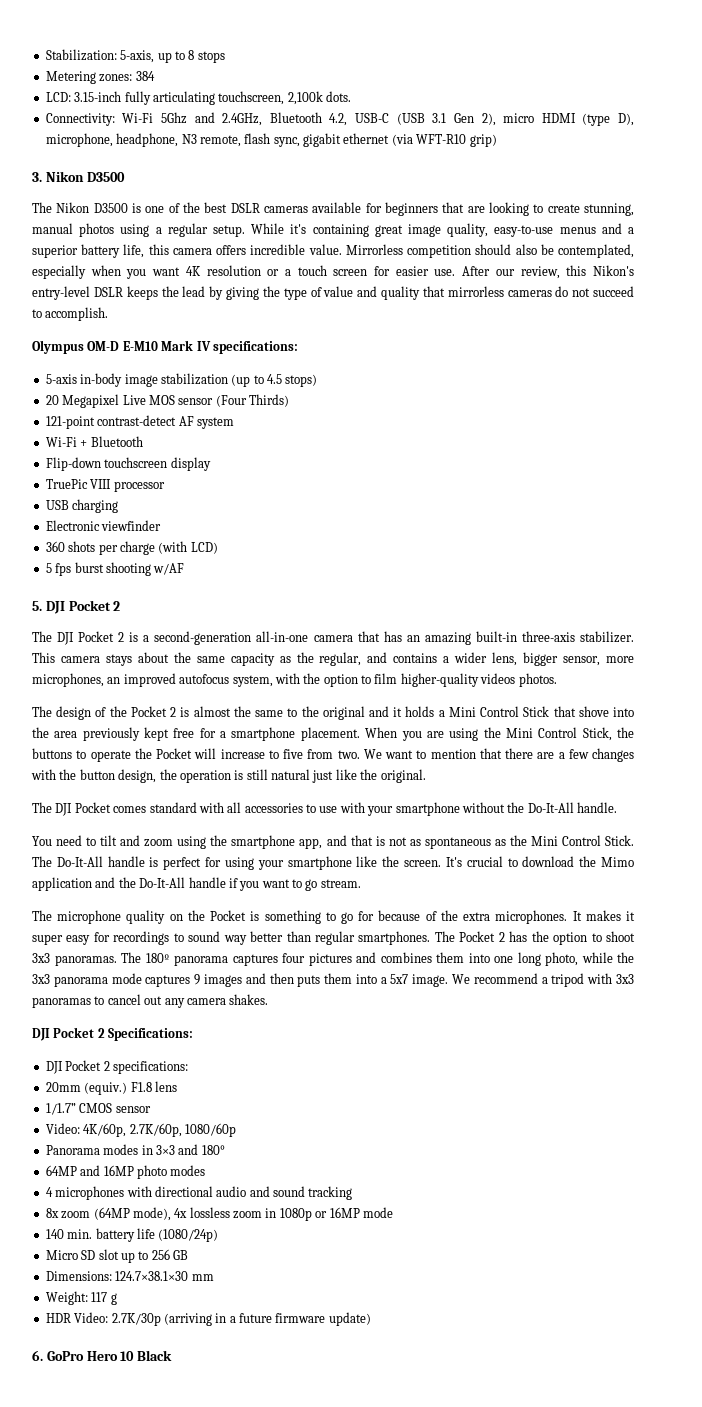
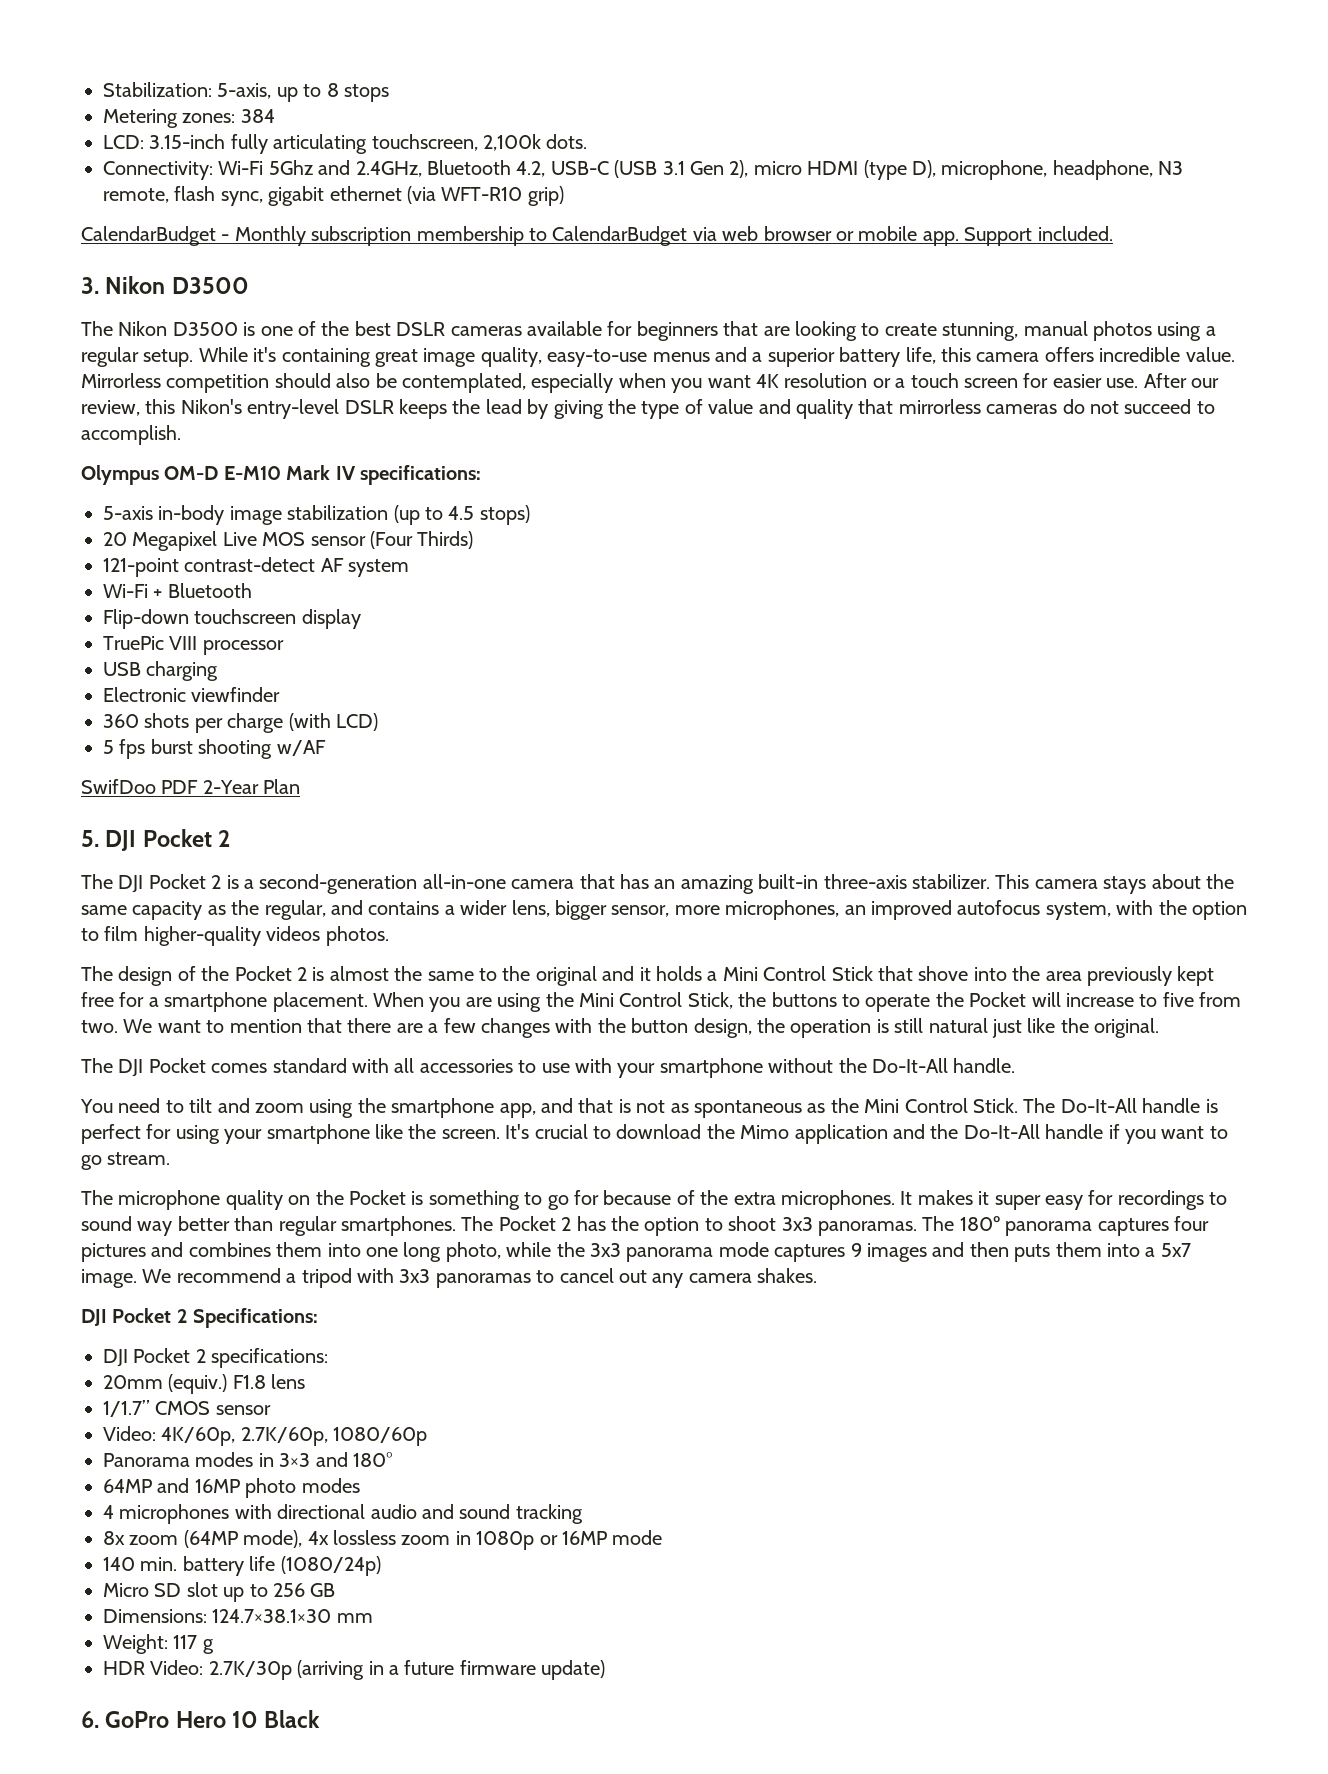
+ CalendarBudget - Monthly subscription membership to CalendarBudget via web browser or mobile app. Support included.
+ SwifDoo PDF 2-Year Plan

